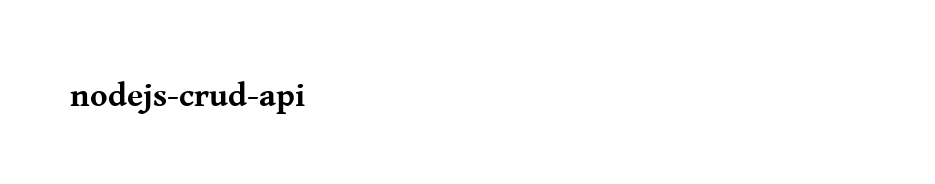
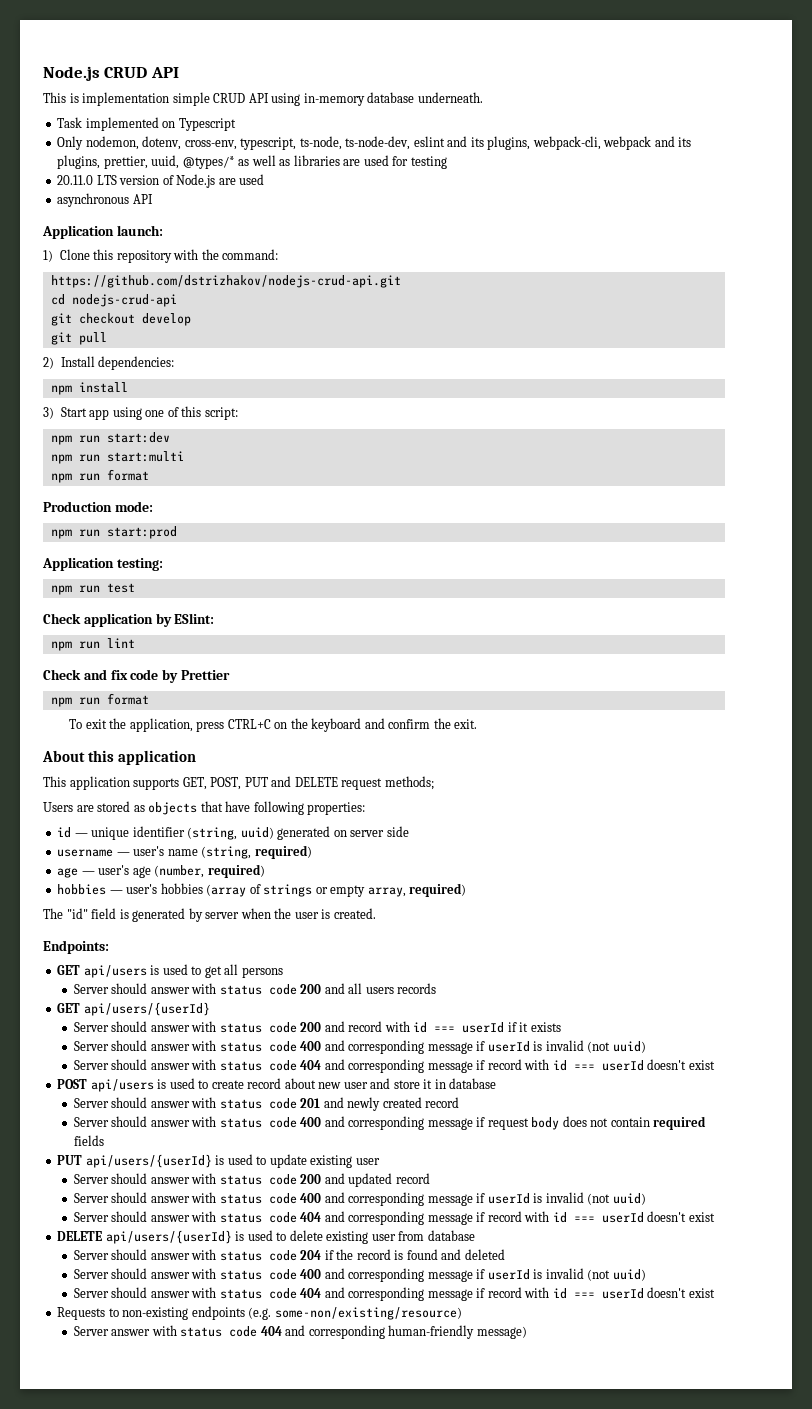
- nodejs-crud-api
+ Node.js CRUD API
+ This is implementation simple CRUD API using in-memory database underneath.
+ Task implemented on Typescript
+ Only nodemon, dotenv, cross-env, typescript, ts-node, ts-node-dev, eslint and its plugins, webpack-cli, webpack and its plugins, prettier, uuid, @types/* as well as libraries are used for testing
+ 20.11.0 LTS version of Node.js are used
+ asynchronous API
+ Application launch:
+ 1) Clone this repository with the command:
+ https://github.com/dstrizhakov/nodejs-crud-api.git
+ cd nodejs-crud-api
+ git checkout develop
+ git pull
+ 2) Install dependencies:
+ npm install
+ 3) Start app using one of this script:
+ npm run start:dev
+ npm run start:multi
+ npm run format
+ Production mode:
+ npm run start:prod
+ Application testing:
+ npm run test
+ Check application by ESlint:
+ npm run lint
+ Check and fix code by Prettier
+ npm run format
+ To exit the application, press CTRL+C on the keyboard and confirm the exit.
+ About this application
+ This application supports GET, POST, PUT and DELETE request methods;
+ Users are stored as objects that have following properties:
+ id — unique identifier (string, uuid) generated on server side
+ username — user's name (string, required)
+ age — user's age (number, required)
+ hobbies — user's hobbies (array of strings or empty array, required)
+ The "id" field is generated by server when the user is created.
+ Endpoints:
+ GET api/users is used to get all persons
+ Server should answer with status code 200 and all users records
+ GET api/users/{userId}
+ Server should answer with status code 200 and record with id === userId if it exists
+ Server should answer with status code 400 and corresponding message if userId is invalid (not uuid)
+ Server should answer with status code 404 and corresponding message if record with id === userId doesn't exist
+ POST api/users is used to create record about new user and store it in database
+ Server should answer with status code 201 and newly created record
+ Server should answer with status code 400 and corresponding message if request body does not contain required fields
+ PUT api/users/{userId} is used to update existing user
+ Server should answer with status code 200 and updated record
+ Server should answer with status code 400 and corresponding message if userId is invalid (not uuid)
+ Server should answer with status code 404 and corresponding message if record with id === userId doesn't exist
+ DELETE api/users/{userId} is used to delete existing user from database
+ Server should answer with status code 204 if the record is found and deleted
+ Server should answer with status code 400 and corresponding message if userId is invalid (not uuid)
+ Server should answer with status code 404 and corresponding message if record with id === userId doesn't exist
+ Requests to non-existing endpoints (e.g. some-non/existing/resource)
+ Server answer with status code 404 and corresponding human-friendly message)

